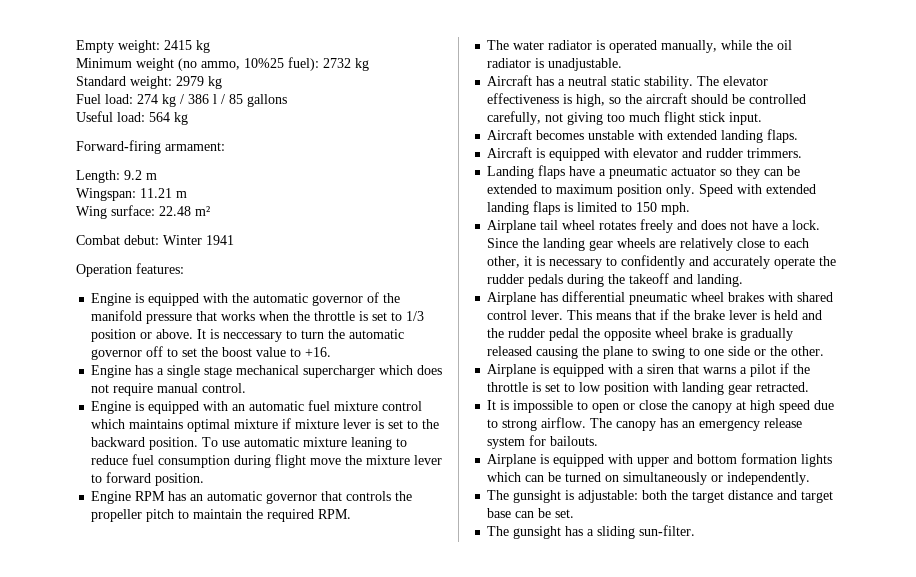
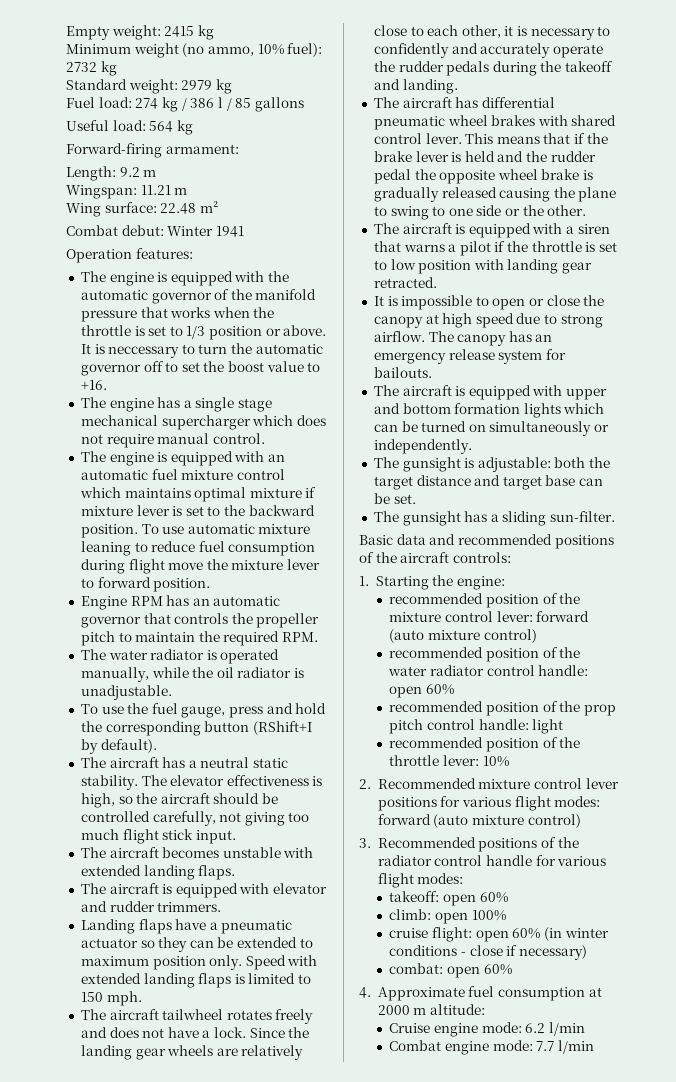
- Minimum weight (no ammo, 10%25 fuel): 2732 kg
+ Minimum weight (no ammo, 10% fuel): 2732 kg
- Engine is equipped with the automatic governor of the manifold pressure that works when the throttle is set to 1/3 position or above.
+ The engine is equipped with the automatic governor of the manifold pressure that works when the throttle is set to 1/3 position or above.
- Engine has a single stage mechanical supercharger which does not require manual control.
+ The engine has a single stage mechanical supercharger which does not require manual control.
- Engine is equipped with an automatic fuel mixture control which maintains optimal mixture if mixture lever is set to the backward position.
+ The engine is equipped with an automatic fuel mixture control which maintains optimal mixture if mixture lever is set to the backward position.
- Aircraft has a neutral static stability.
+ To use the fuel gauge, press and hold the corresponding button (RShift+I by default).
+ The aircraft has a neutral static stability.
- Aircraft becomes unstable with extended landing flaps.
+ The aircraft becomes unstable with extended landing flaps.
- Aircraft is equipped with elevator and rudder trimmers.
+ The aircraft is equipped with elevator and rudder trimmers.
- Airplane tail wheel rotates freely and does not have a lock.
+ The aircraft tailwheel rotates freely and does not have a lock.
- Airplane has differential pneumatic wheel brakes with shared control lever.
+ The aircraft has differential pneumatic wheel brakes with shared control lever.
- Airplane is equipped with a siren that warns a pilot if the throttle is set to low position with landing gear retracted.
+ The aircraft is equipped with a siren that warns a pilot if the throttle is set to low position with landing gear retracted.
- Airplane is equipped with upper and bottom formation lights which can be turned on simultaneously or independently.
+ The aircraft is equipped with upper and bottom formation lights which can be turned on simultaneously or independently.
+ Basic data and recommended positions of the aircraft controls:
+ 1. Starting the engine:
+ recommended position of the mixture control lever: forward (auto mixture control)
+ recommended position of the water radiator control handle: open 60%
+ recommended position of the prop pitch control handle: light
+ recommended position of the throttle lever: 10%
+ 2. Recommended mixture control lever positions for various flight modes: forward (auto mixture control)
+ 3. Recommended positions of the radiator control handle for various flight modes:
+ takeoff: open 60%
+ climb: open 100%
+ cruise flight: open 60% (in winter conditions - close if necessary)
+ combat: open 60%
+ 4. Approximate fuel consumption at 2000 m altitude:
+ Cruise engine mode: 6.2 l/min
+ Combat engine mode: 7.7 l/min

